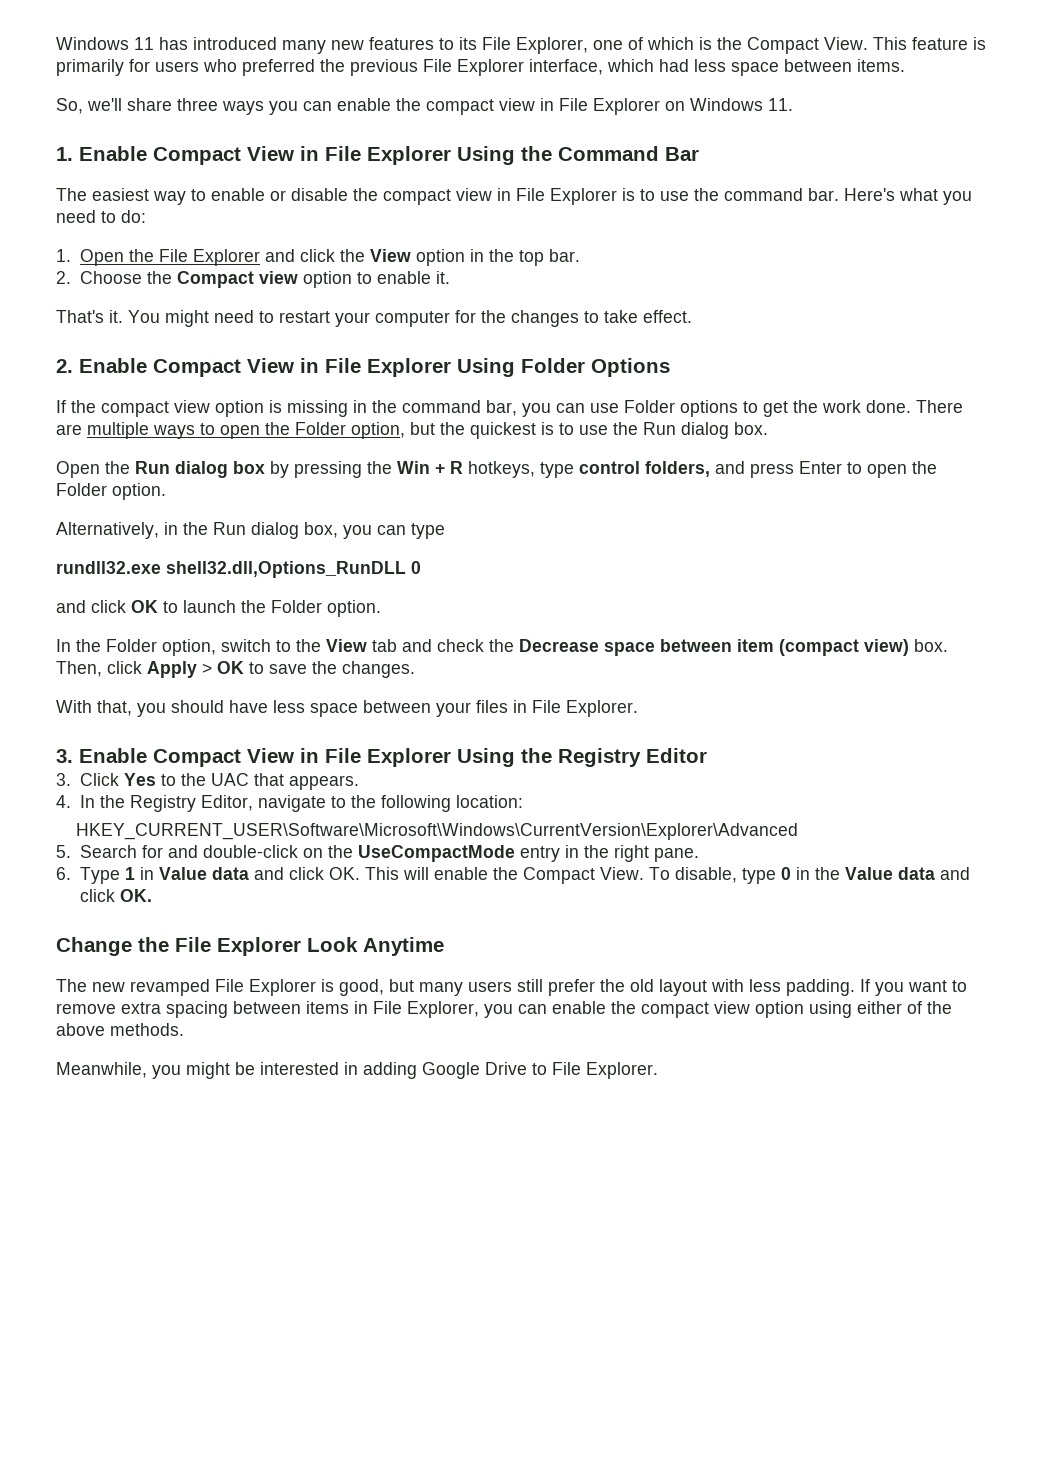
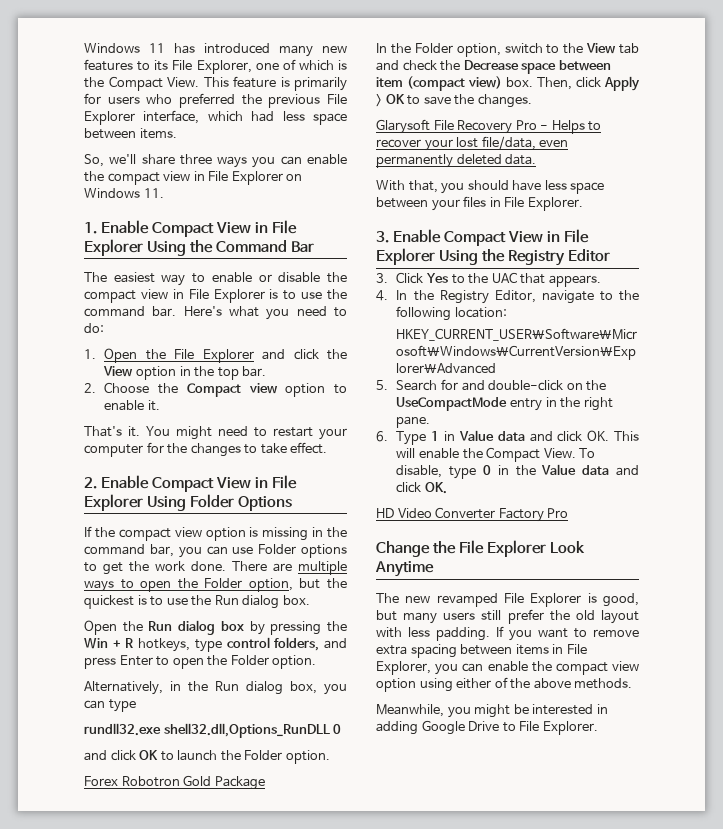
+ Forex Robotron Gold Package
+ Glarysoft File Recovery Pro - Helps to recover your lost file/data, even permanently deleted data.
+ HD Video Converter Factory Pro

